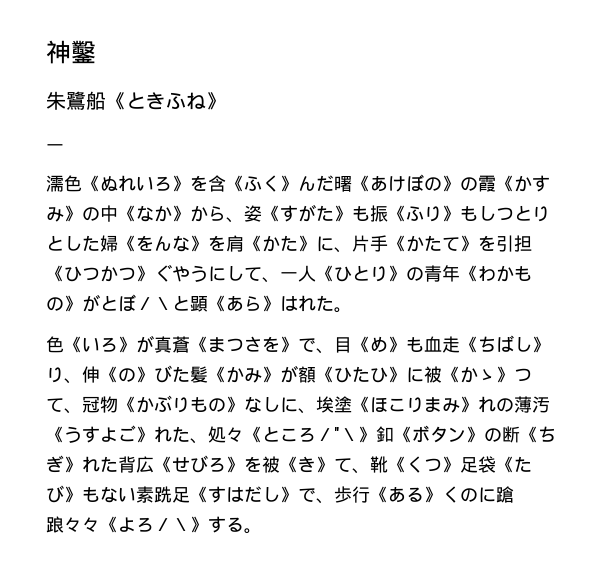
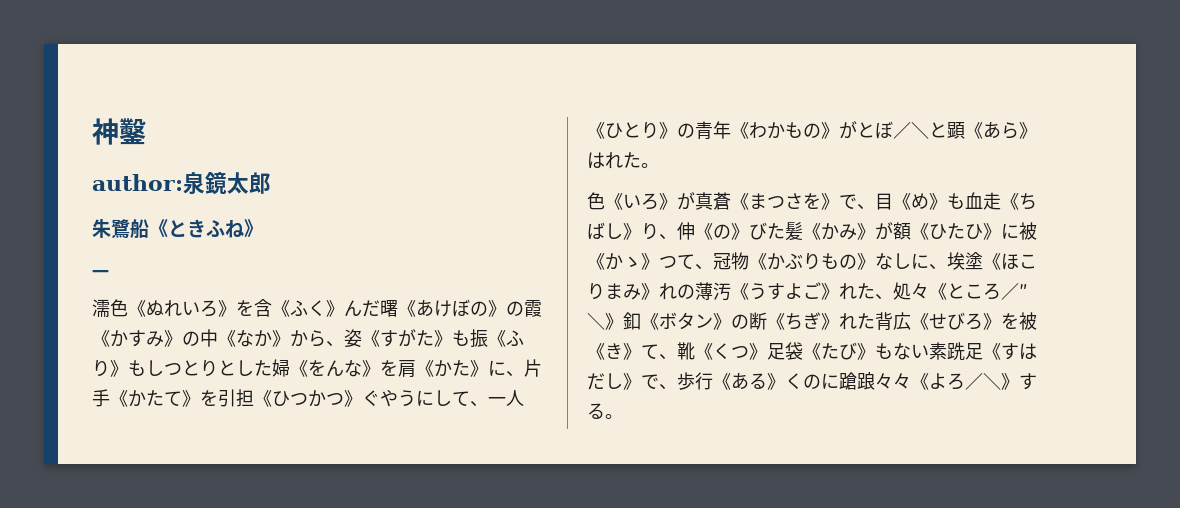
+ author:泉鏡太郎

